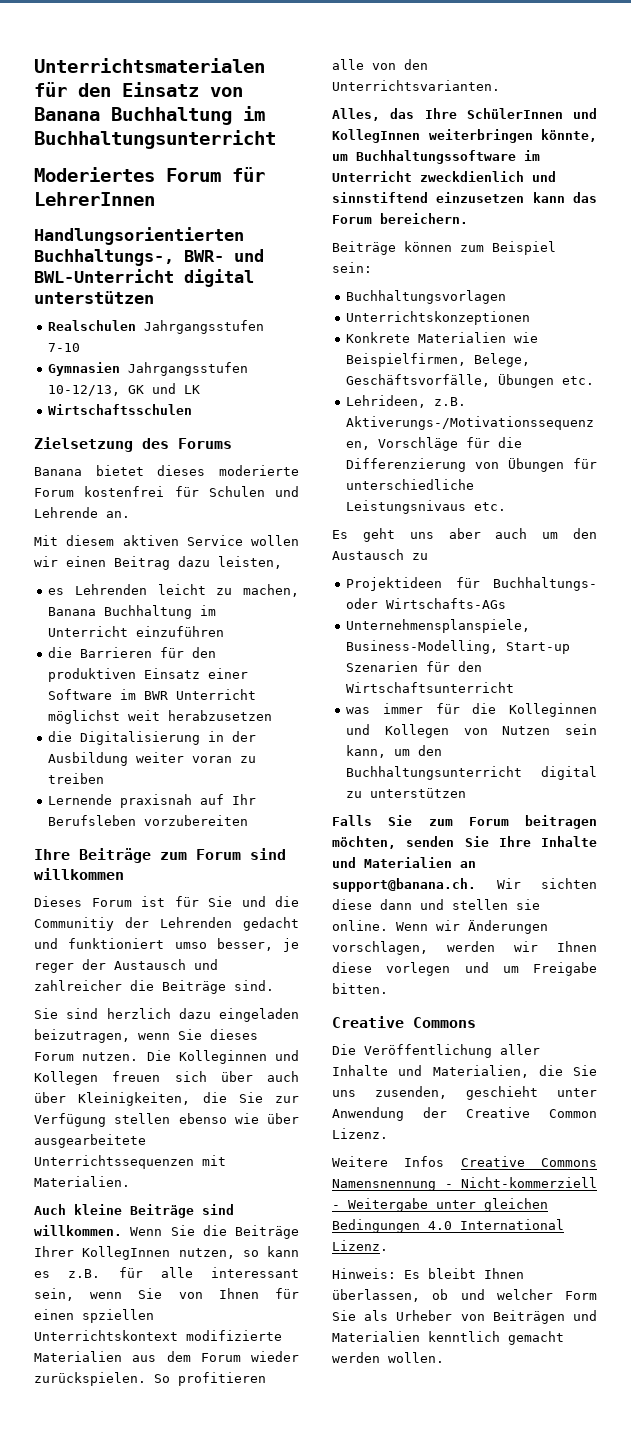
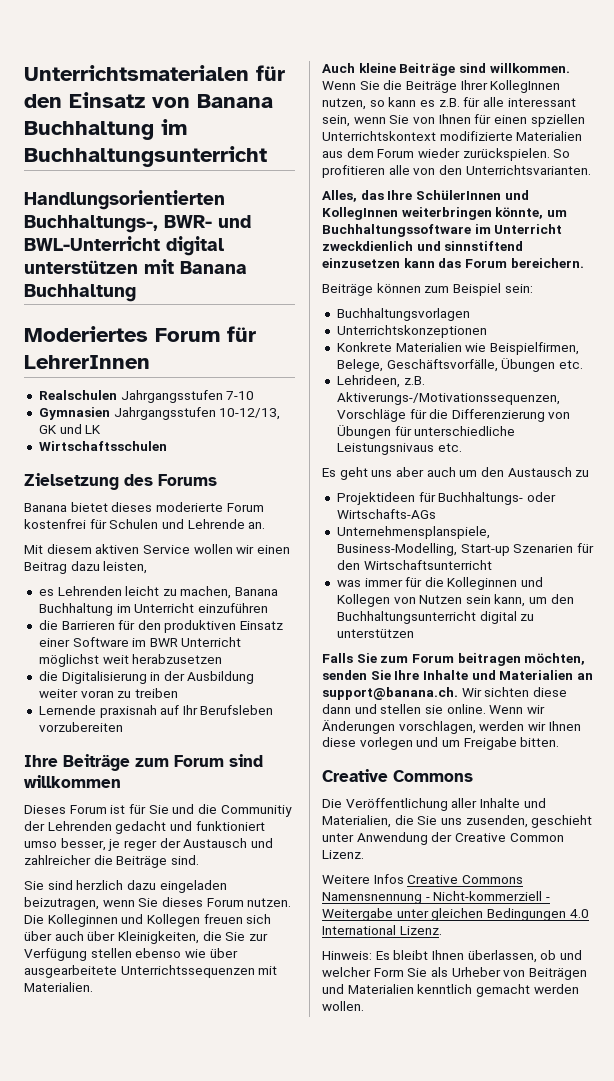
- Moderiertes Forum für LehrerInnen
- Handlungsorientierten Buchhaltungs-, BWR- und BWL-Unterricht digital unterstützen
+ Handlungsorientierten Buchhaltungs-, BWR- und BWL-Unterricht digital unterstützen mit Banana Buchhaltung
+ Moderiertes Forum für LehrerInnen

